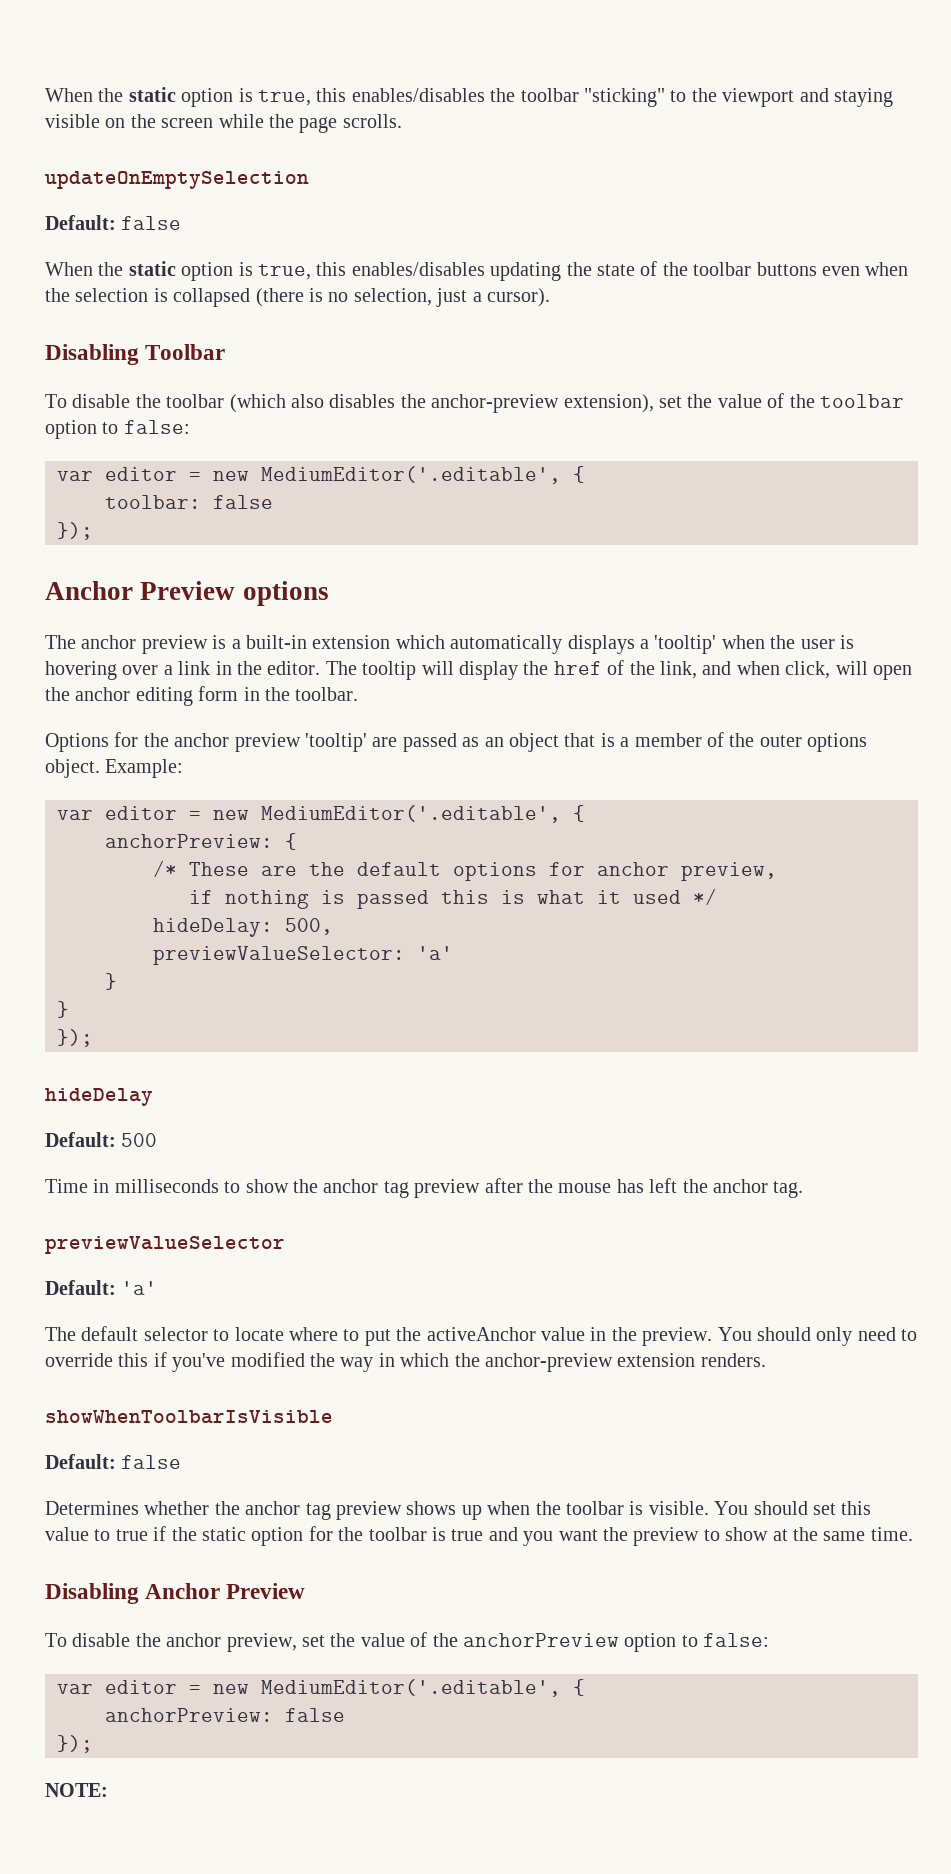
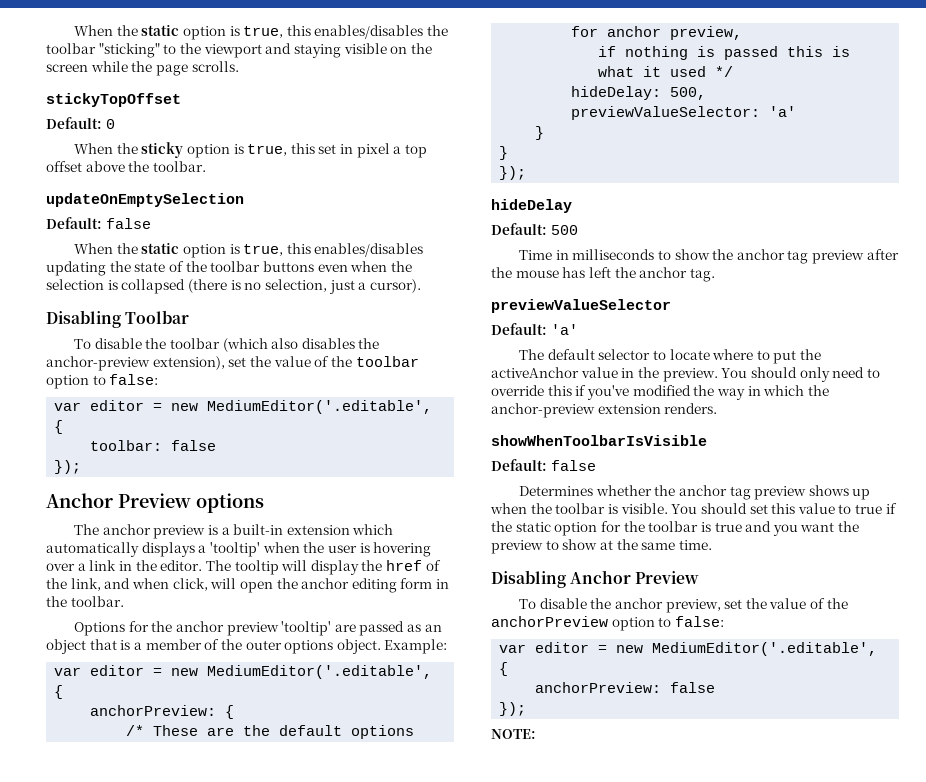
+ stickyTopOffset
+ Default: 0
+ When the sticky option is true, this set in pixel a top offset above the toolbar.

